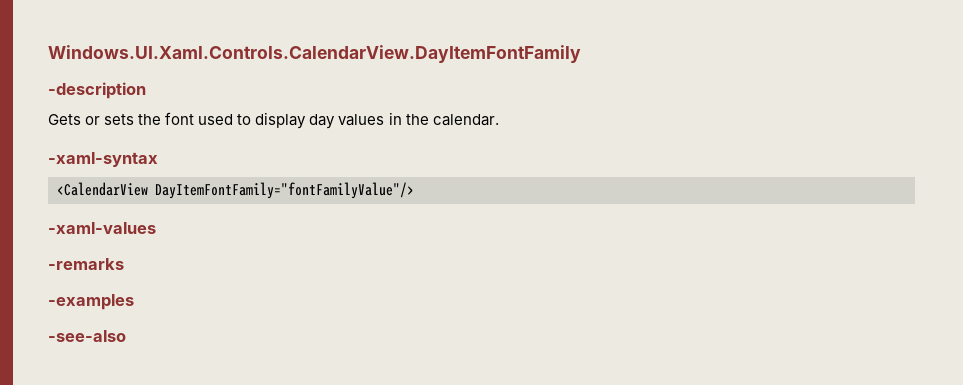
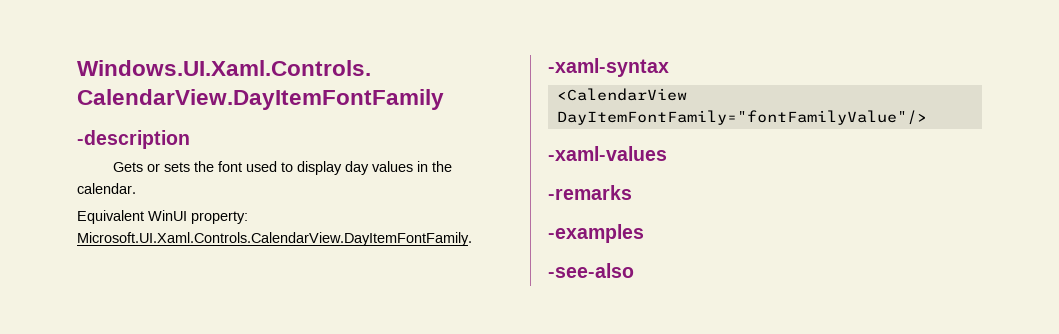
+ Equivalent WinUI property: Microsoft.UI.Xaml.Controls.CalendarView.DayItemFontFamily.

